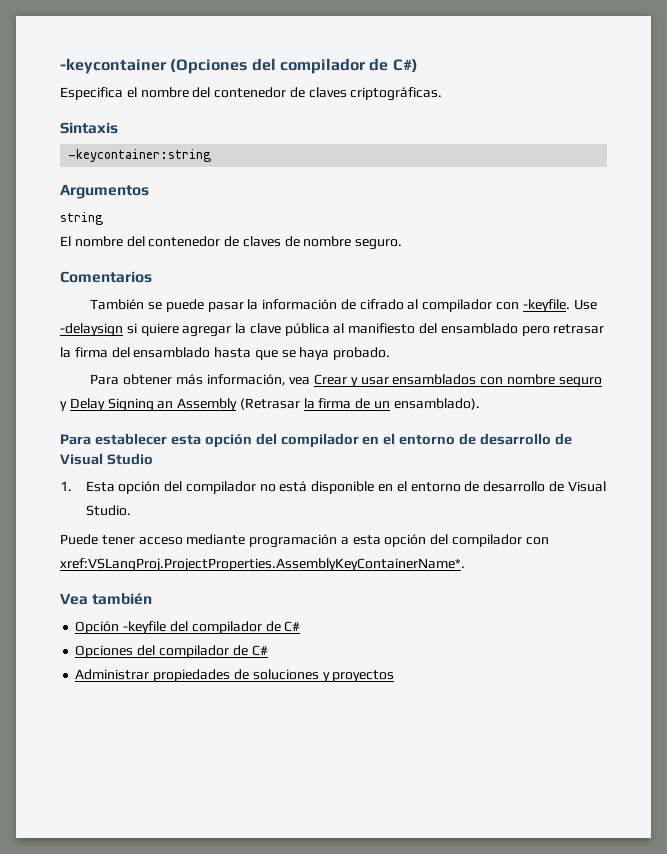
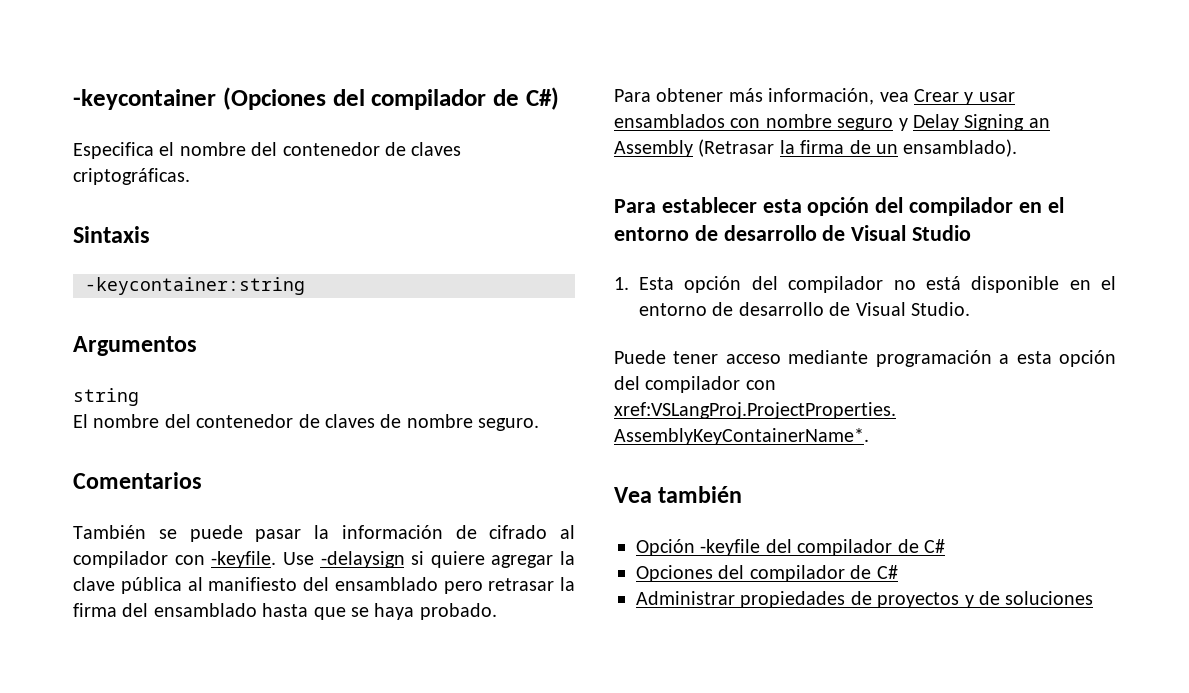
- Administrar propiedades de soluciones y proyectos
+ Administrar propiedades de proyectos y de soluciones

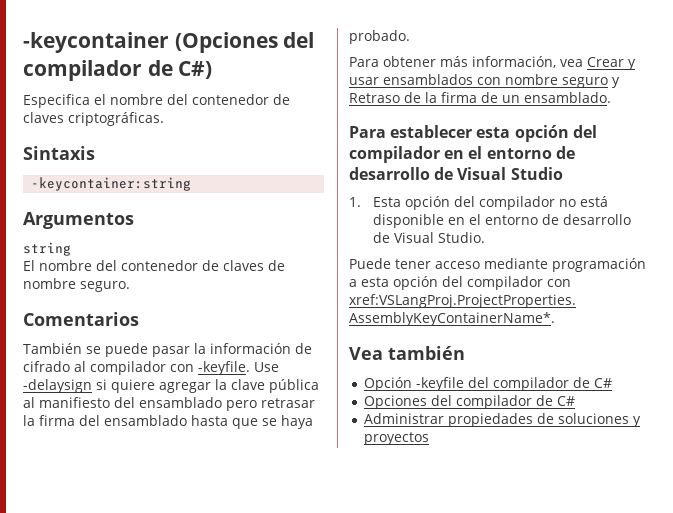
- Para obtener más información, vea Crear y usar ensamblados con nombre seguro y Delay Signing an Assembly (Retrasar la firma de un ensamblado).
+ Para obtener más información, vea Crear y usar ensamblados con nombre seguro y Retraso de la firma de un ensamblado.
- Administrar propiedades de proyectos y de soluciones
+ Administrar propiedades de soluciones y proyectos

